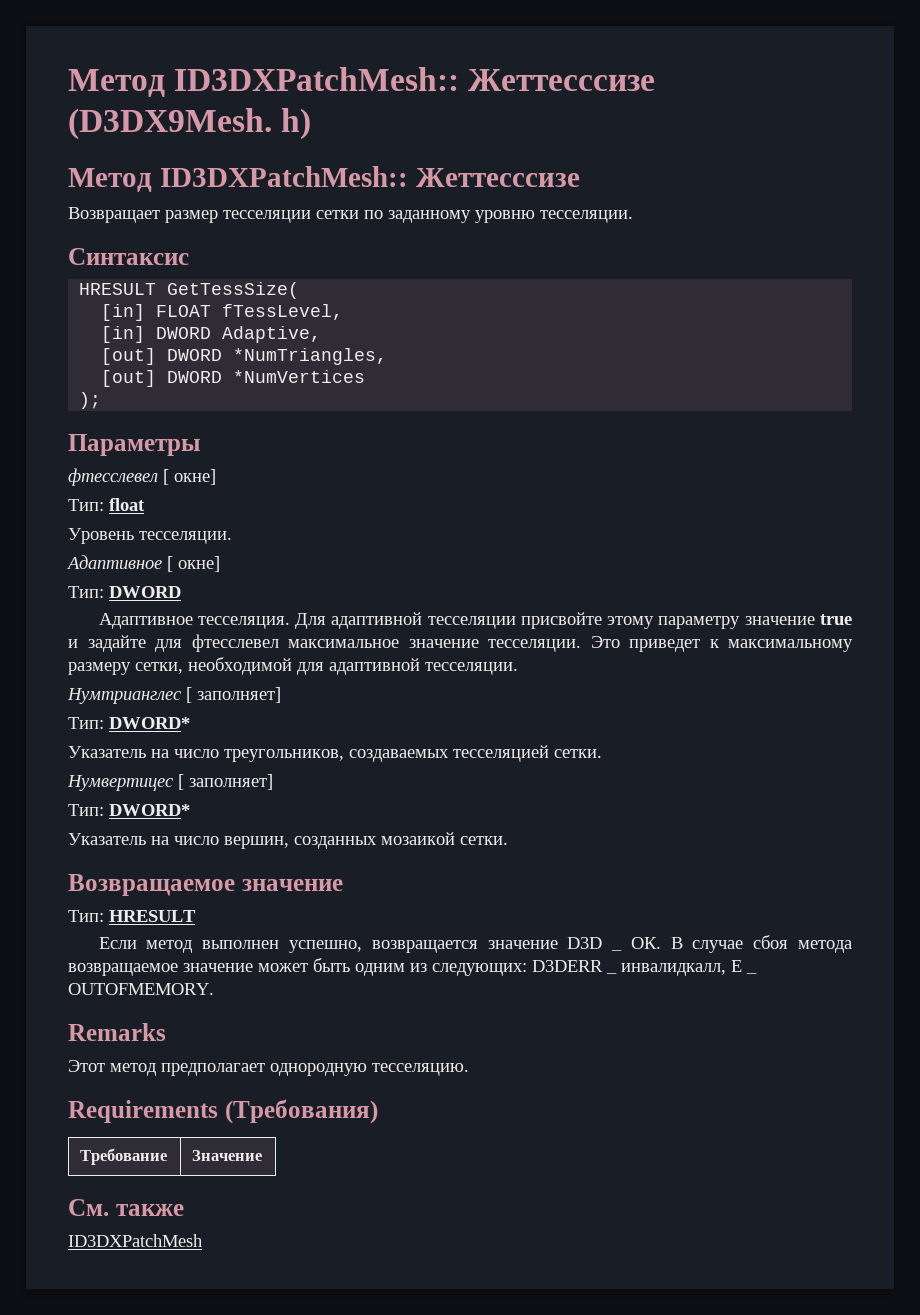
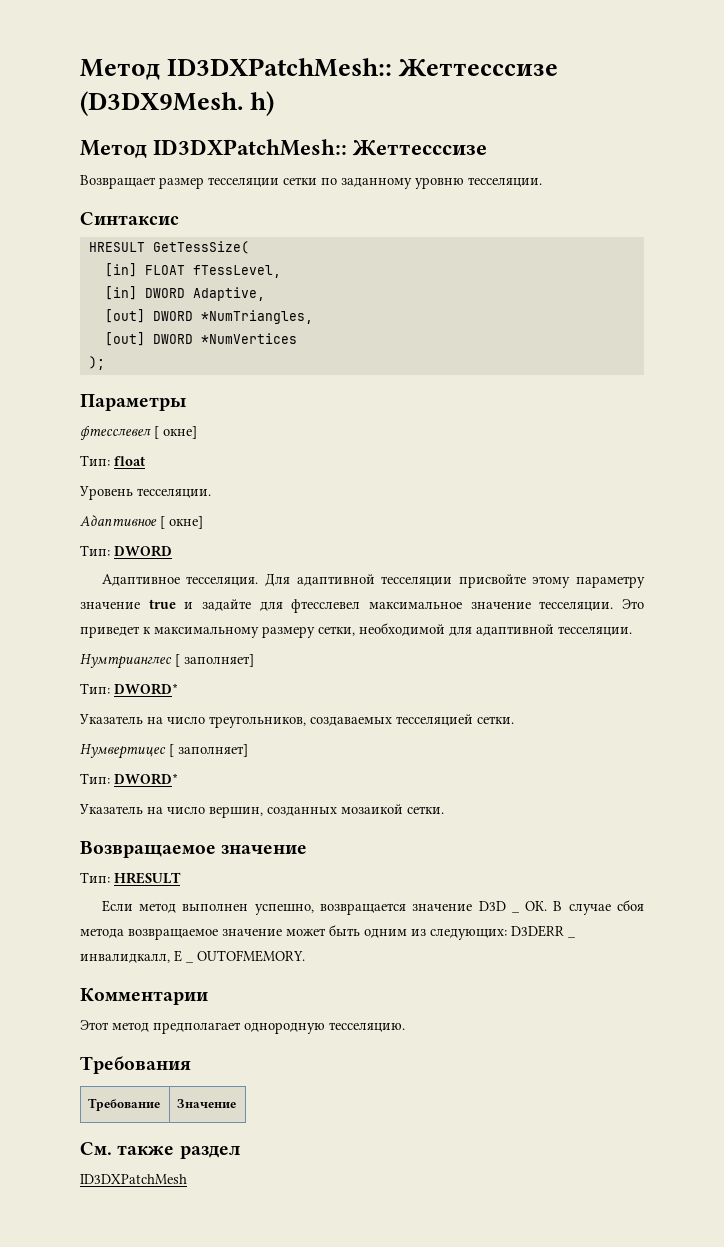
- Remarks
+ Комментарии
- Requirements (Требования)
+ Требования
- См. также
+ См. также раздел

